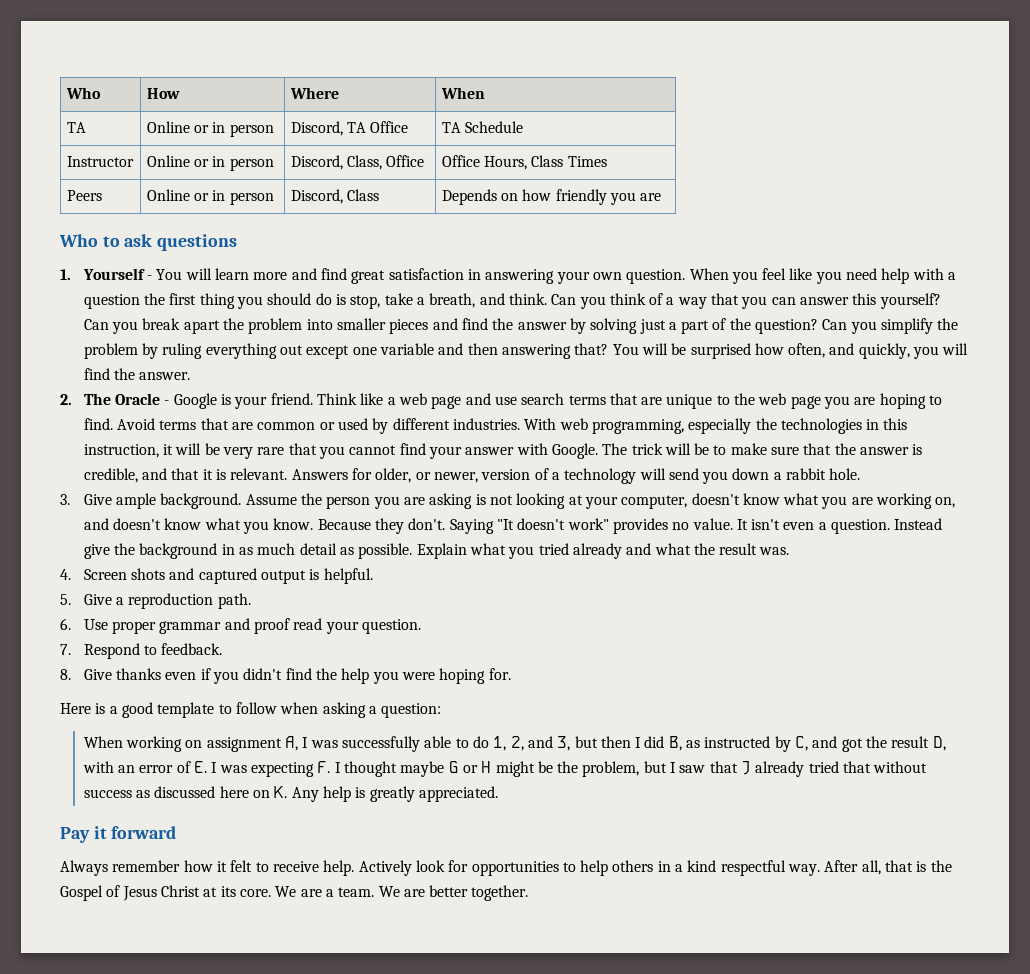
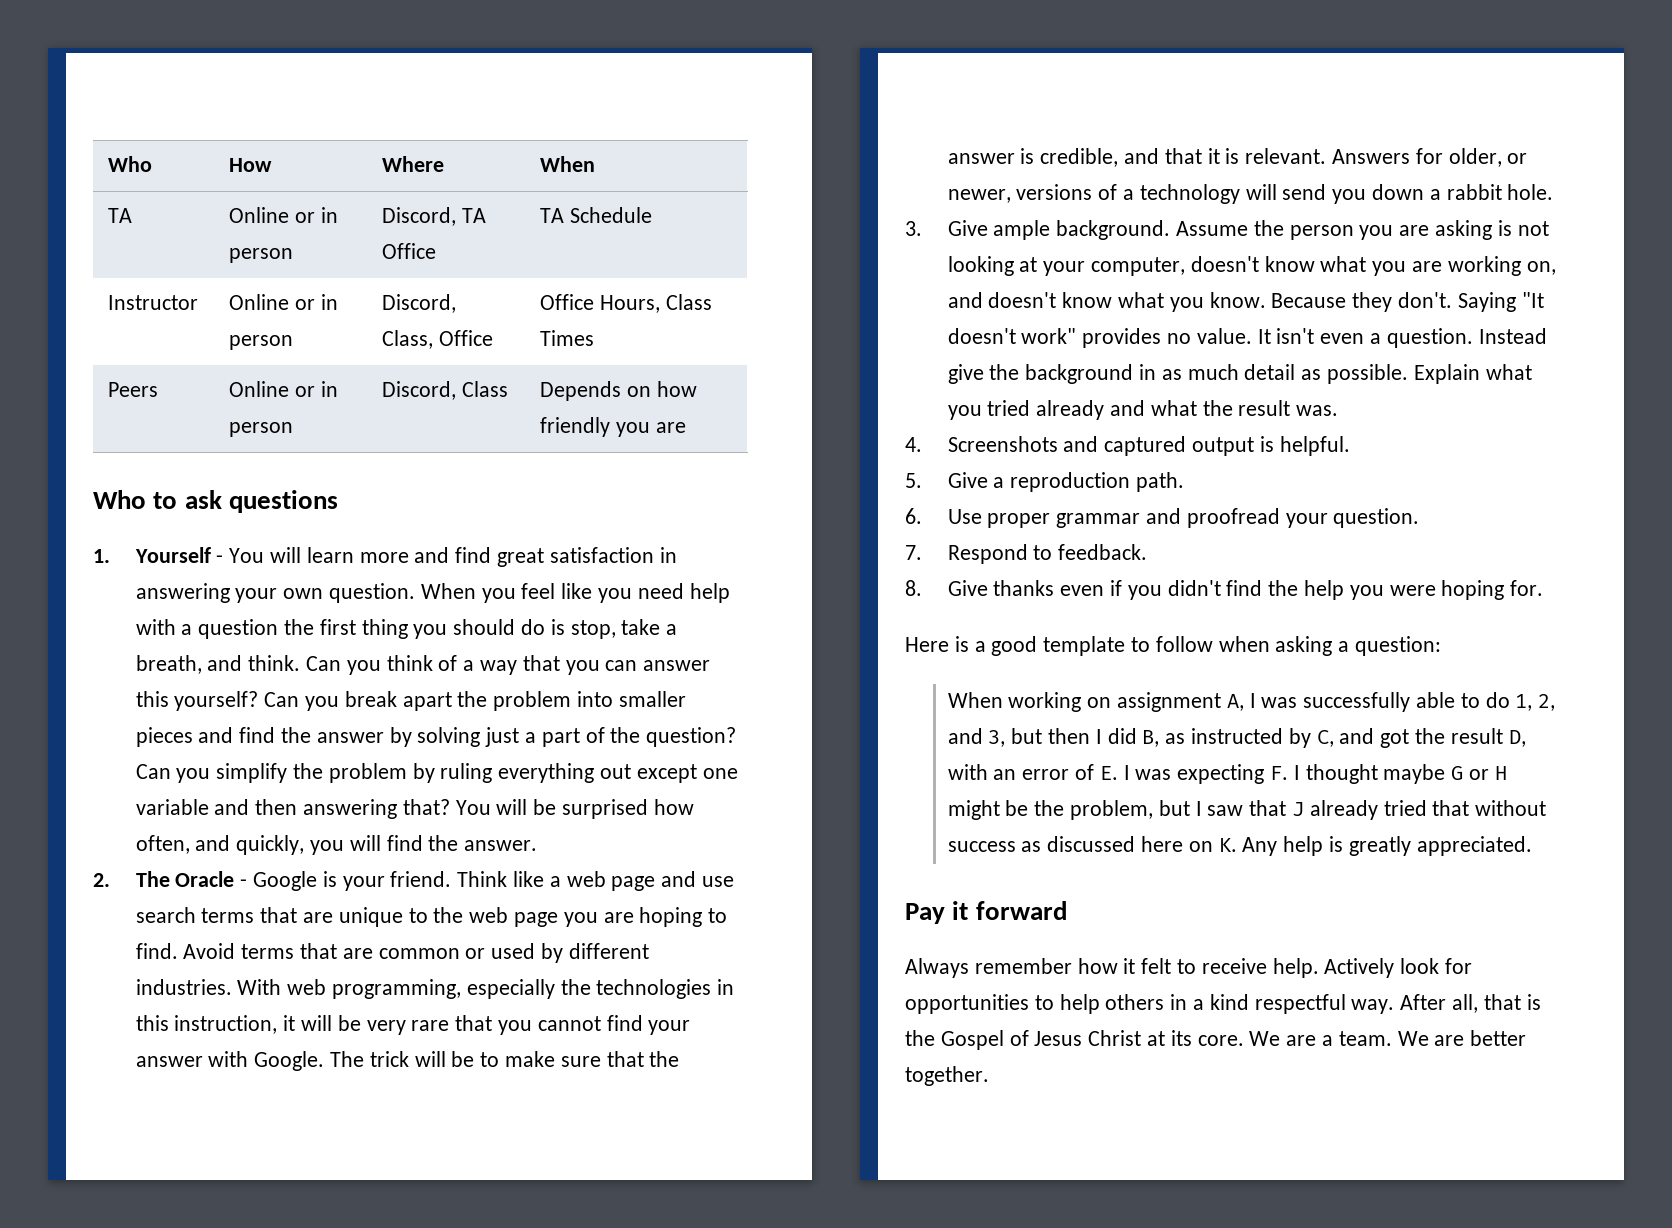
- Answers for older, or newer, version of a technology will send you down a rabbit hole.
+ Answers for older, or newer, versions of a technology will send you down a rabbit hole.
- 4. Screen shots and captured output is helpful.
+ 4. Screenshots and captured output is helpful.
- 6. Use proper grammar and proof read your question.
+ 6. Use proper grammar and proofread your question.

